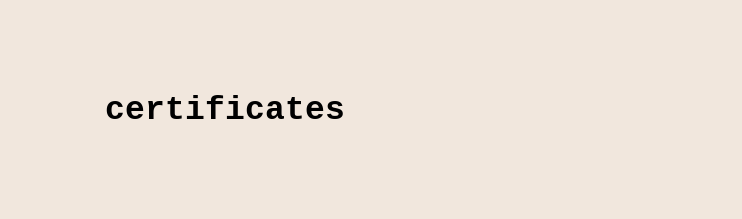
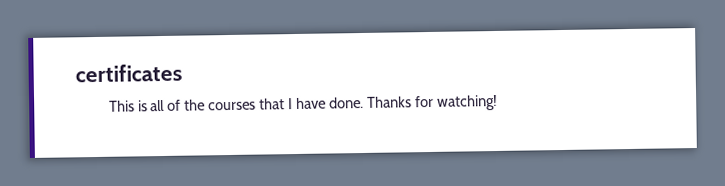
+ This is all of the courses that I have done. Thanks for watching!

